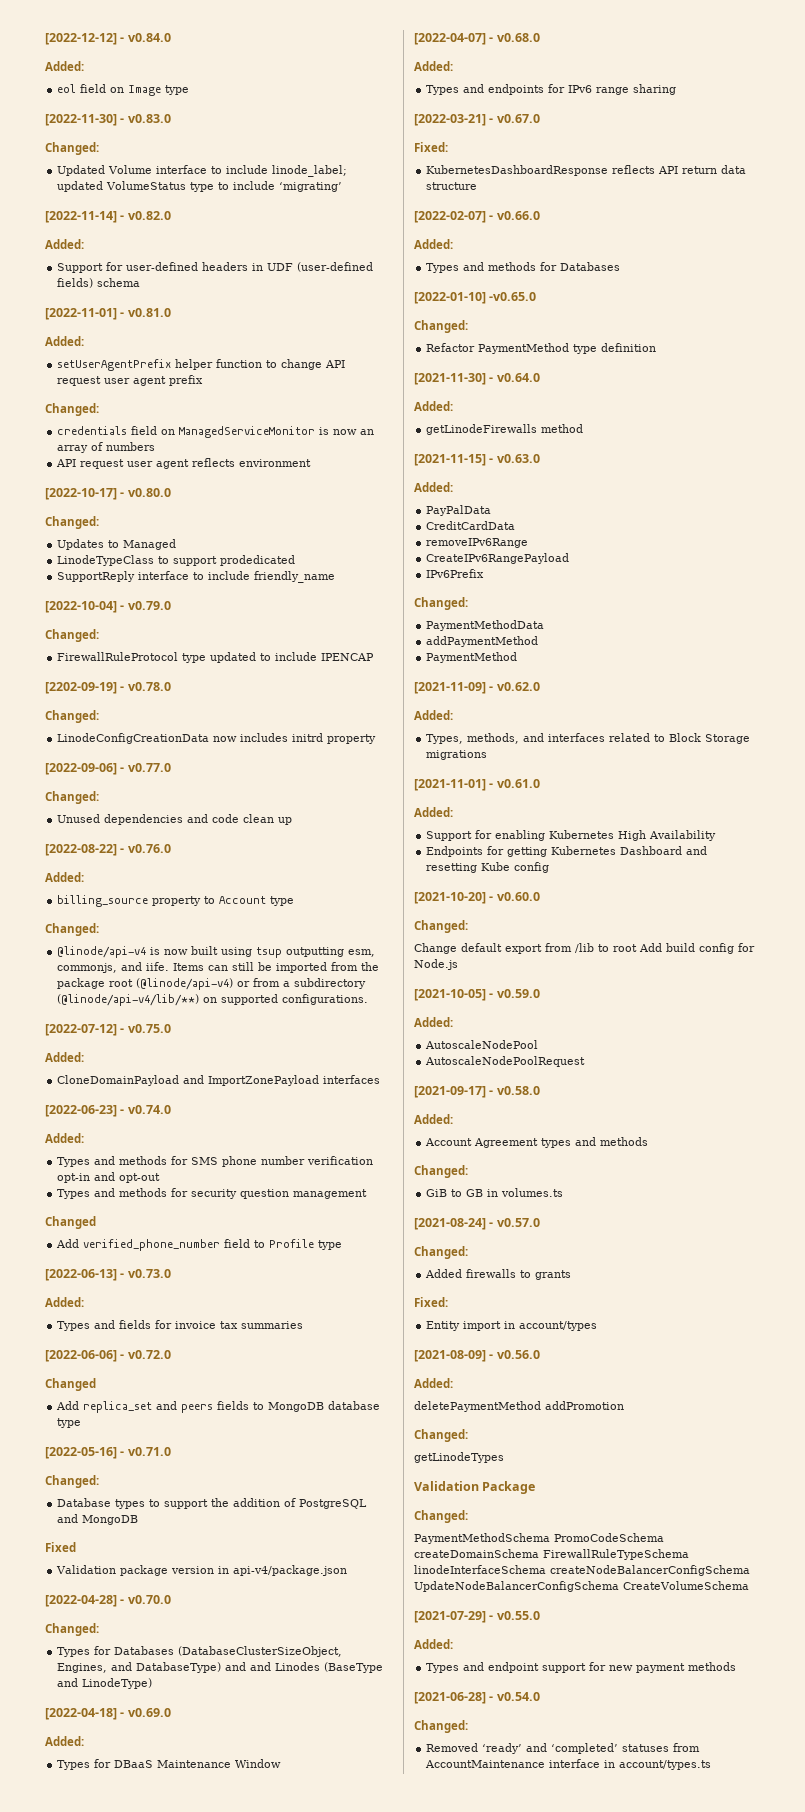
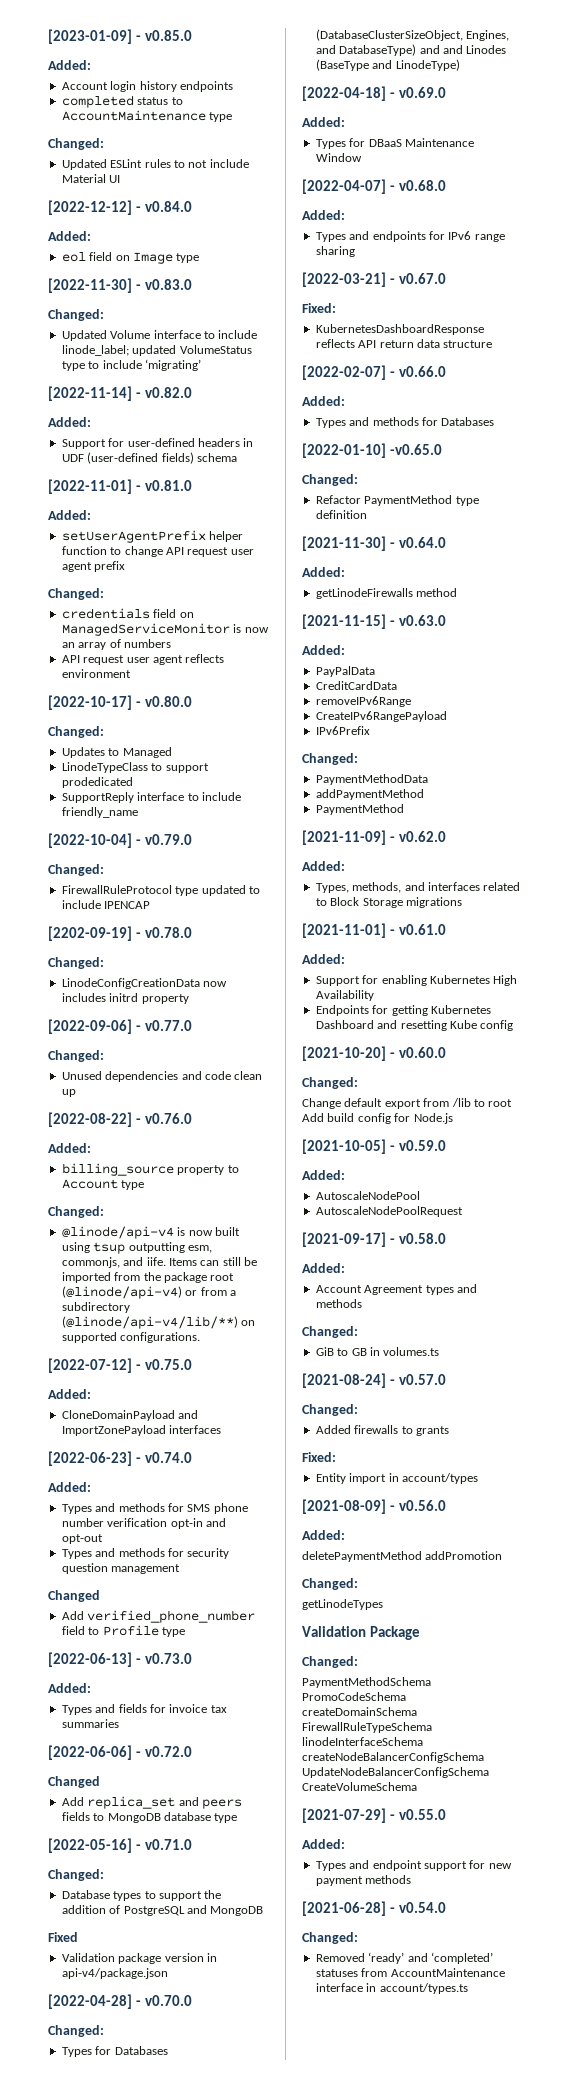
+ [2023-01-09] - v0.85.0
+ Added:
+ Account login history endpoints
+ completed status to AccountMaintenance type
+ Changed:
+ Updated ESLint rules to not include Material UI

